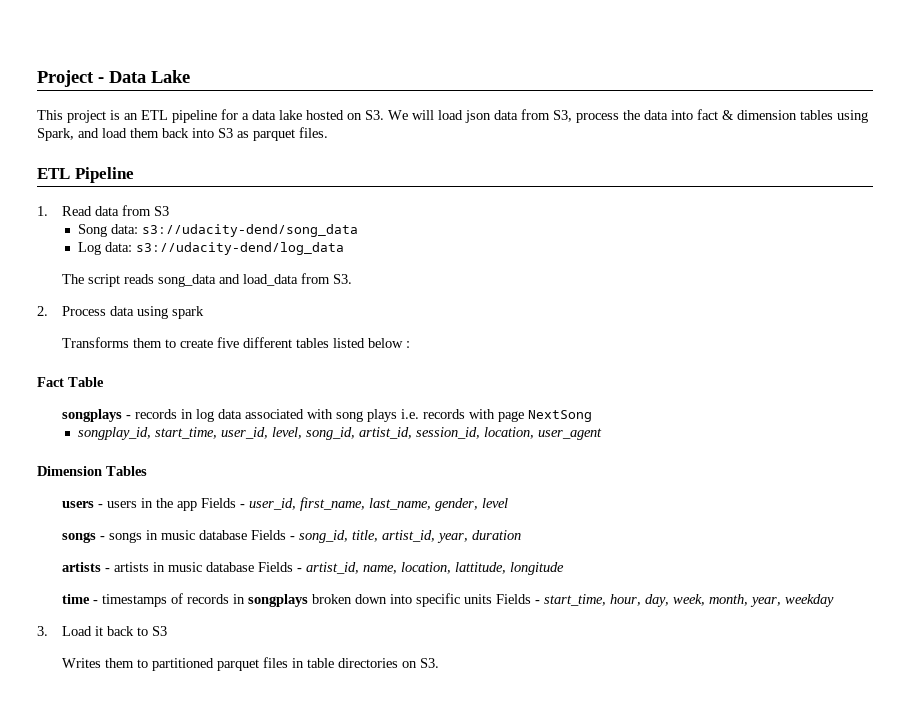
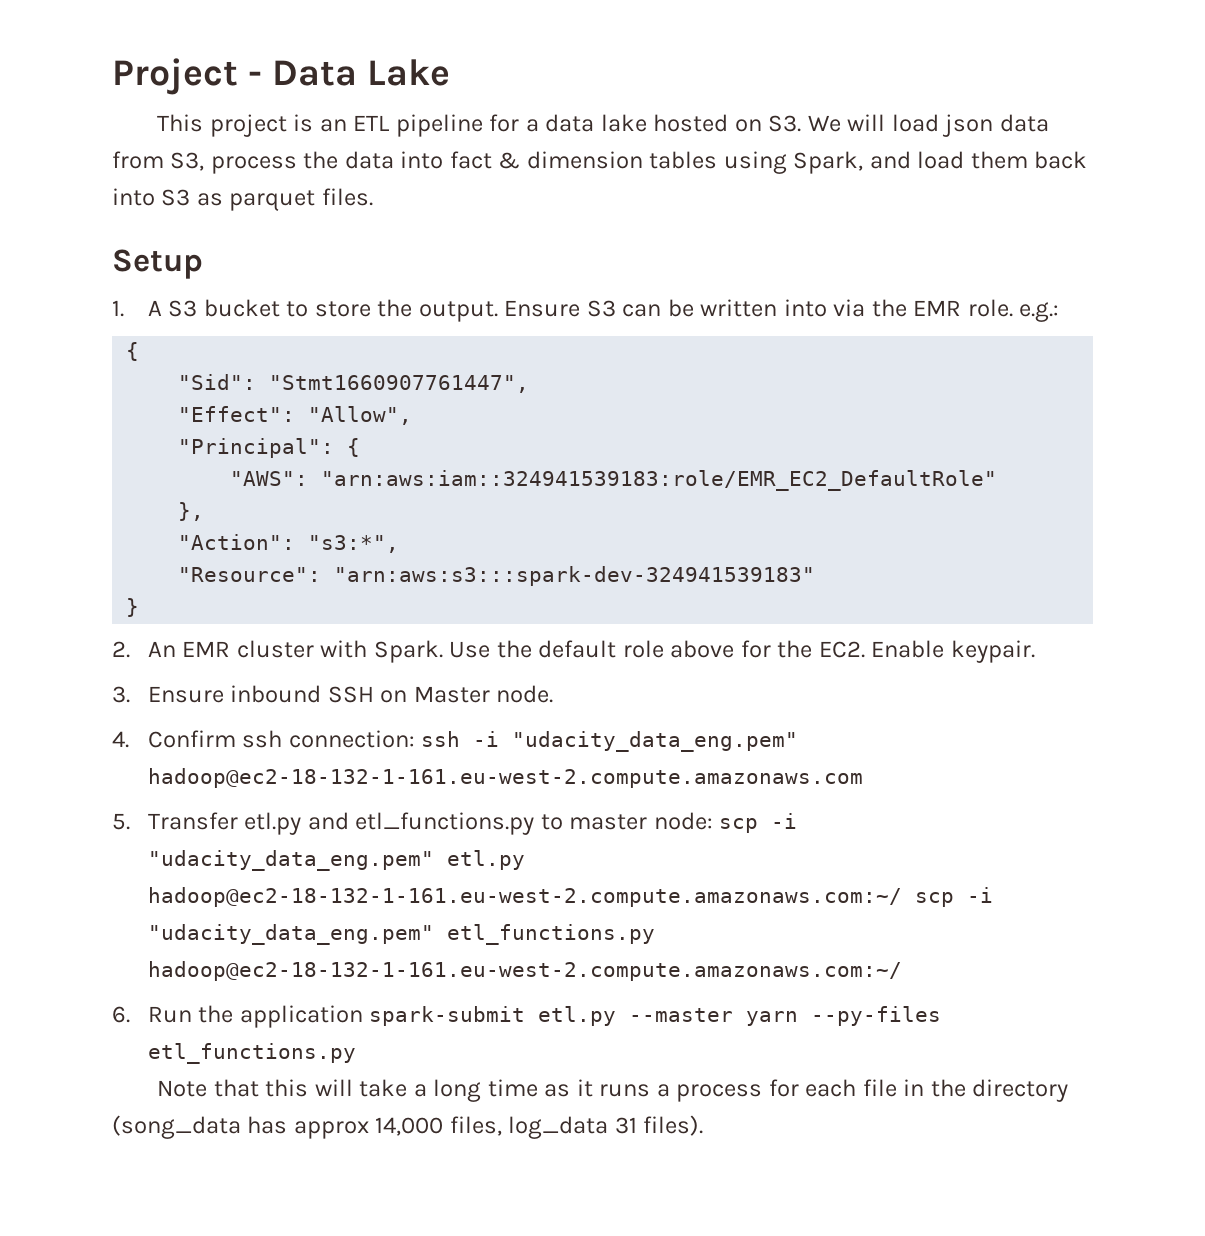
- ETL Pipeline
+ Setup
- 1. Read data from S3
- Song data: s3://udacity-dend/song_data
- Log data: s3://udacity-dend/log_data
- The script reads song_data and load_data from S3.
- 2. Process data using spark
- Transforms them to create five different tables listed below :
- Fact Table
- songplays - records in log data associated with song plays i.e. records with page NextSong
- songplay_id, start_time, user_id, level, song_id, artist_id, session_id, location, user_agent
- Dimension Tables
- users - users in the app Fields - user_id, first_name, last_name, gender, level
- songs - songs in music database Fields - song_id, title, artist_id, year, duration
- artists - artists in music database Fields - artist_id, name, location, lattitude, longitude
- time - timestamps of records in songplays broken down into specific units Fields - start_time, hour, day, week, month, year, weekday
- 3. Load it back to S3
- Writes them to partitioned parquet files in table directories on S3.
+ 1. A S3 bucket to store the output. Ensure S3 can be written into via the EMR role. e.g.:
+ {
+ "Sid": "Stmt1660907761447",
+ "Effect": "Allow",
+ "Principal": {
+ "AWS": "arn:aws:iam::324941539183:role/EMR_EC2_DefaultRole"
+ },
+ "Action": "s3:*",
+ "Resource": "arn:aws:s3:::spark-dev-324941539183"
+ }
+ 2. An EMR cluster with Spark. Use the default role above for the EC2. Enable keypair.
+ 3. Ensure inbound SSH on Master node.
+ 4. Confirm ssh connection: ssh -i "udacity_data_eng.pem" hadoop@ec2-18-132-1-161.eu-west-2.compute.amazonaws.com
+ 5. Transfer etl.py and etl_functions.py to master node: scp -i "udacity_data_eng.pem" etl.py hadoop@ec2-18-132-1-161.eu-west-2.compute.amazonaws.com:~/ scp -i "udacity_data_eng.pem" etl_functions.py hadoop@ec2-18-132-1-161.eu-west-2.compute.amazonaws.com:~/
+ 6. Run the application spark-submit etl.py --master yarn --py-files etl_functions.py
+ Note that this will take a long time as it runs a process for each file in the directory (song_data has approx 14,000 files, log_data 31 files).

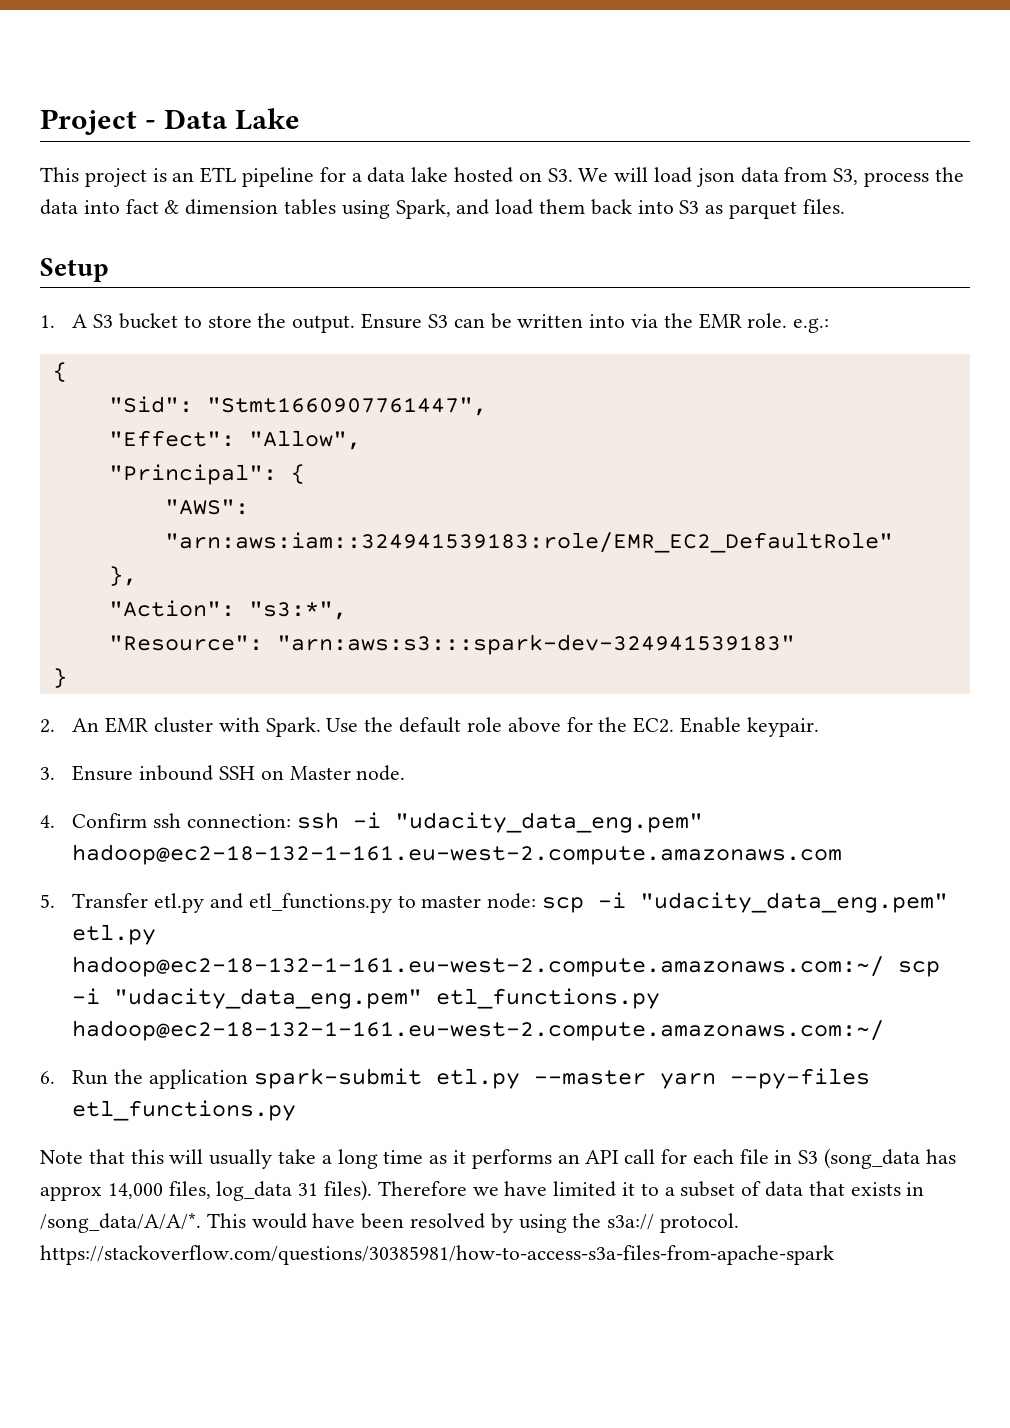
- Note that this will take a long time as it runs a process for each file in the directory (song_data has approx 14,000 files, log_data 31 files).
+ Note that this will usually take a long time as it performs an API call for each file in S3 (song_data has approx 14,000 files, log_data 31 files).
+ Therefore we have limited it to a subset of data that exists in /song_data/A/A/*. This would have been resolved by using the s3a:// protocol. https://stackoverflow.com/questions/30385981/how-to-access-s3a-files-from-apache-spark

